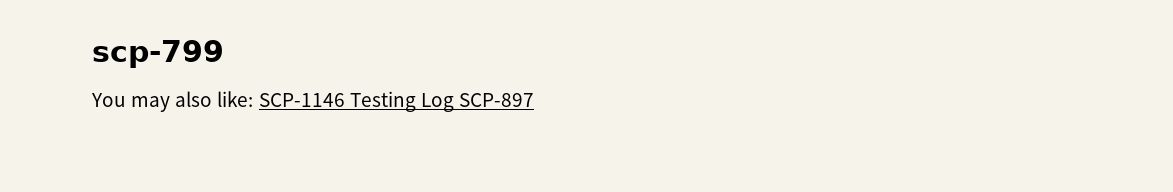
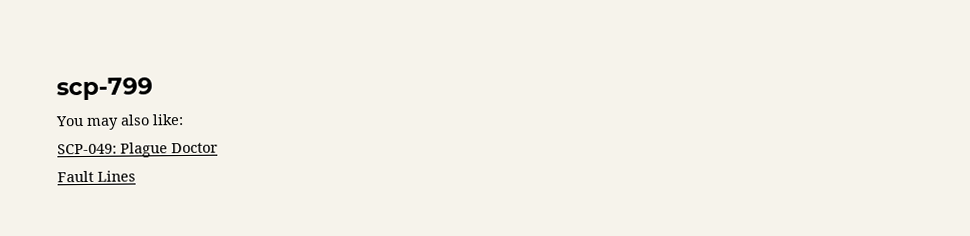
- You may also like: SCP-1146 Testing Log SCP-897
+ You may also like:
+ SCP-049: Plague Doctor
+ Fault Lines

